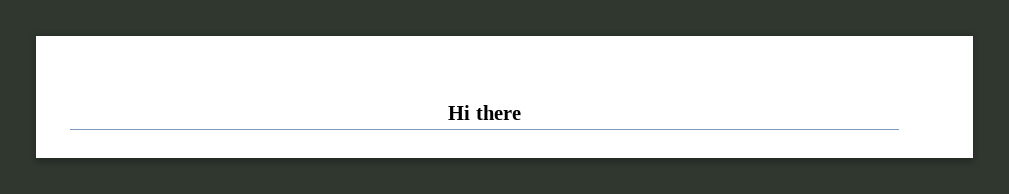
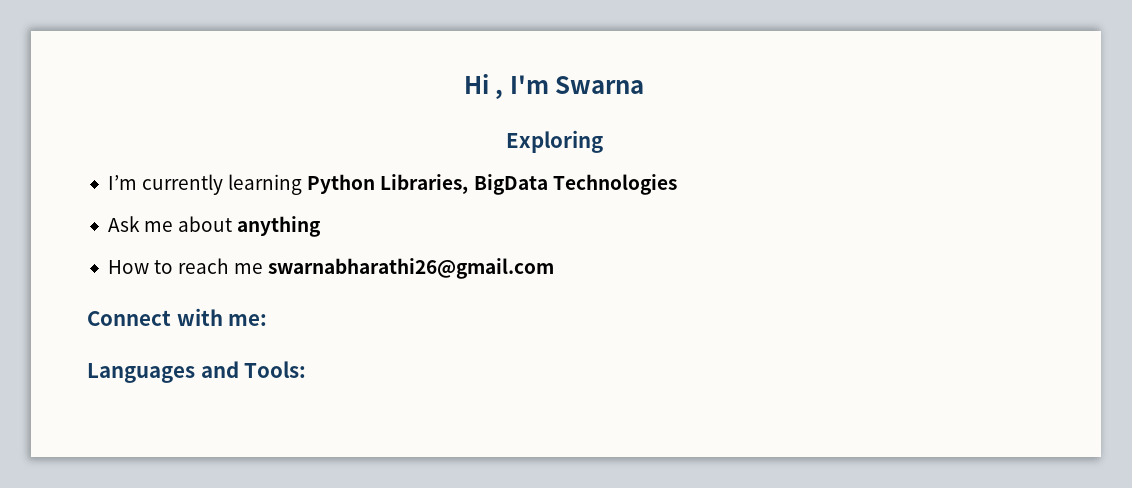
- Hi there
+ Hi , I'm Swarna
+ Exploring
+ I’m currently learning Python Libraries, BigData Technologies
+ Ask me about anything
+ How to reach me swarnabharathi26@gmail.com
+ Connect with me:
+ Languages and Tools:

